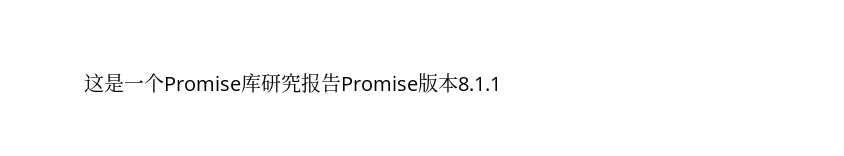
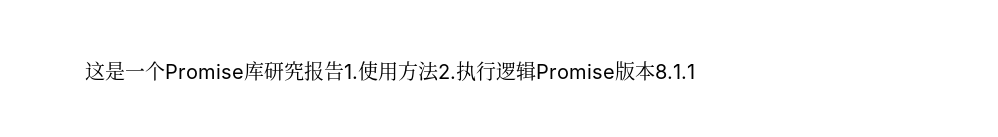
- 这是一个Promise库研究报告Promise版本8.1.1
+ 这是一个Promise库研究报告1.使用方法2.执行逻辑Promise版本8.1.1

